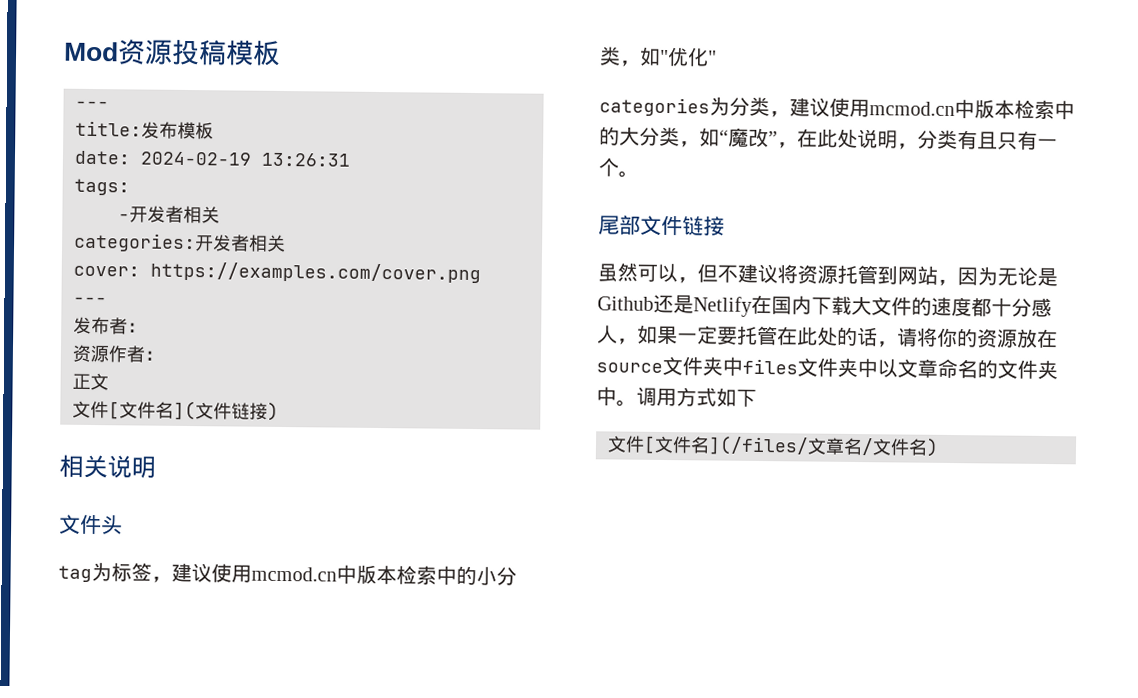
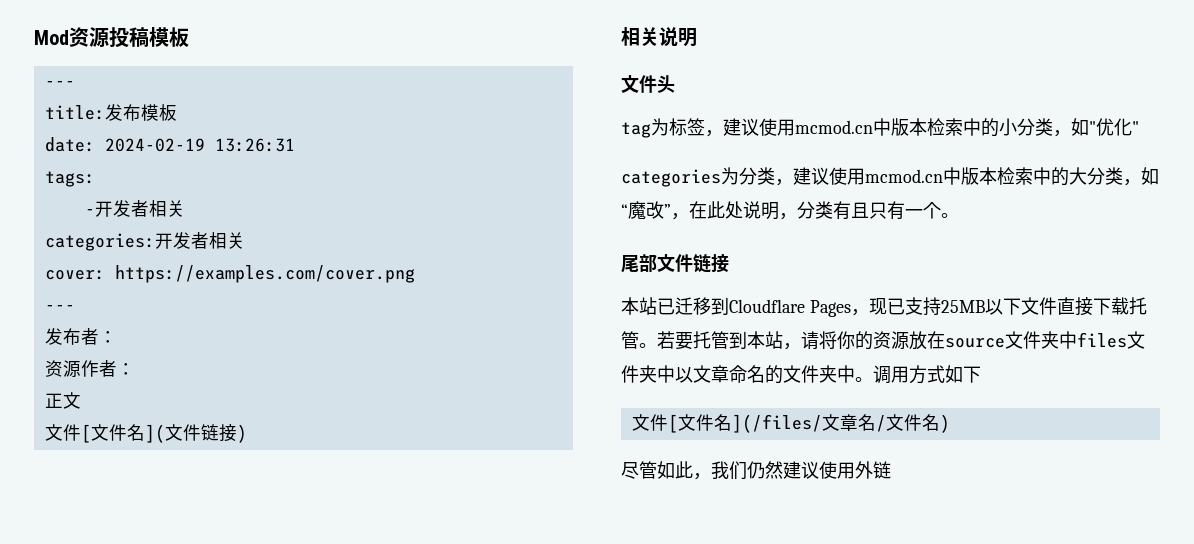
- 虽然可以，但不建议将资源托管到网站，因为无论是Github还是Netlify在国内下载大文件的速度都十分感人，如果一定要托管在此处的话，请将你的资源放在source文件夹中files文件夹中以文章命名的文件夹中。
+ 本站已迁移到Cloudflare Pages，现已支持25MB以下文件直接下载托管。若要托管到本站，请将你的资源放在source文件夹中files文件夹中以文章命名的文件夹中。
+ 尽管如此，我们仍然建议使用外链

